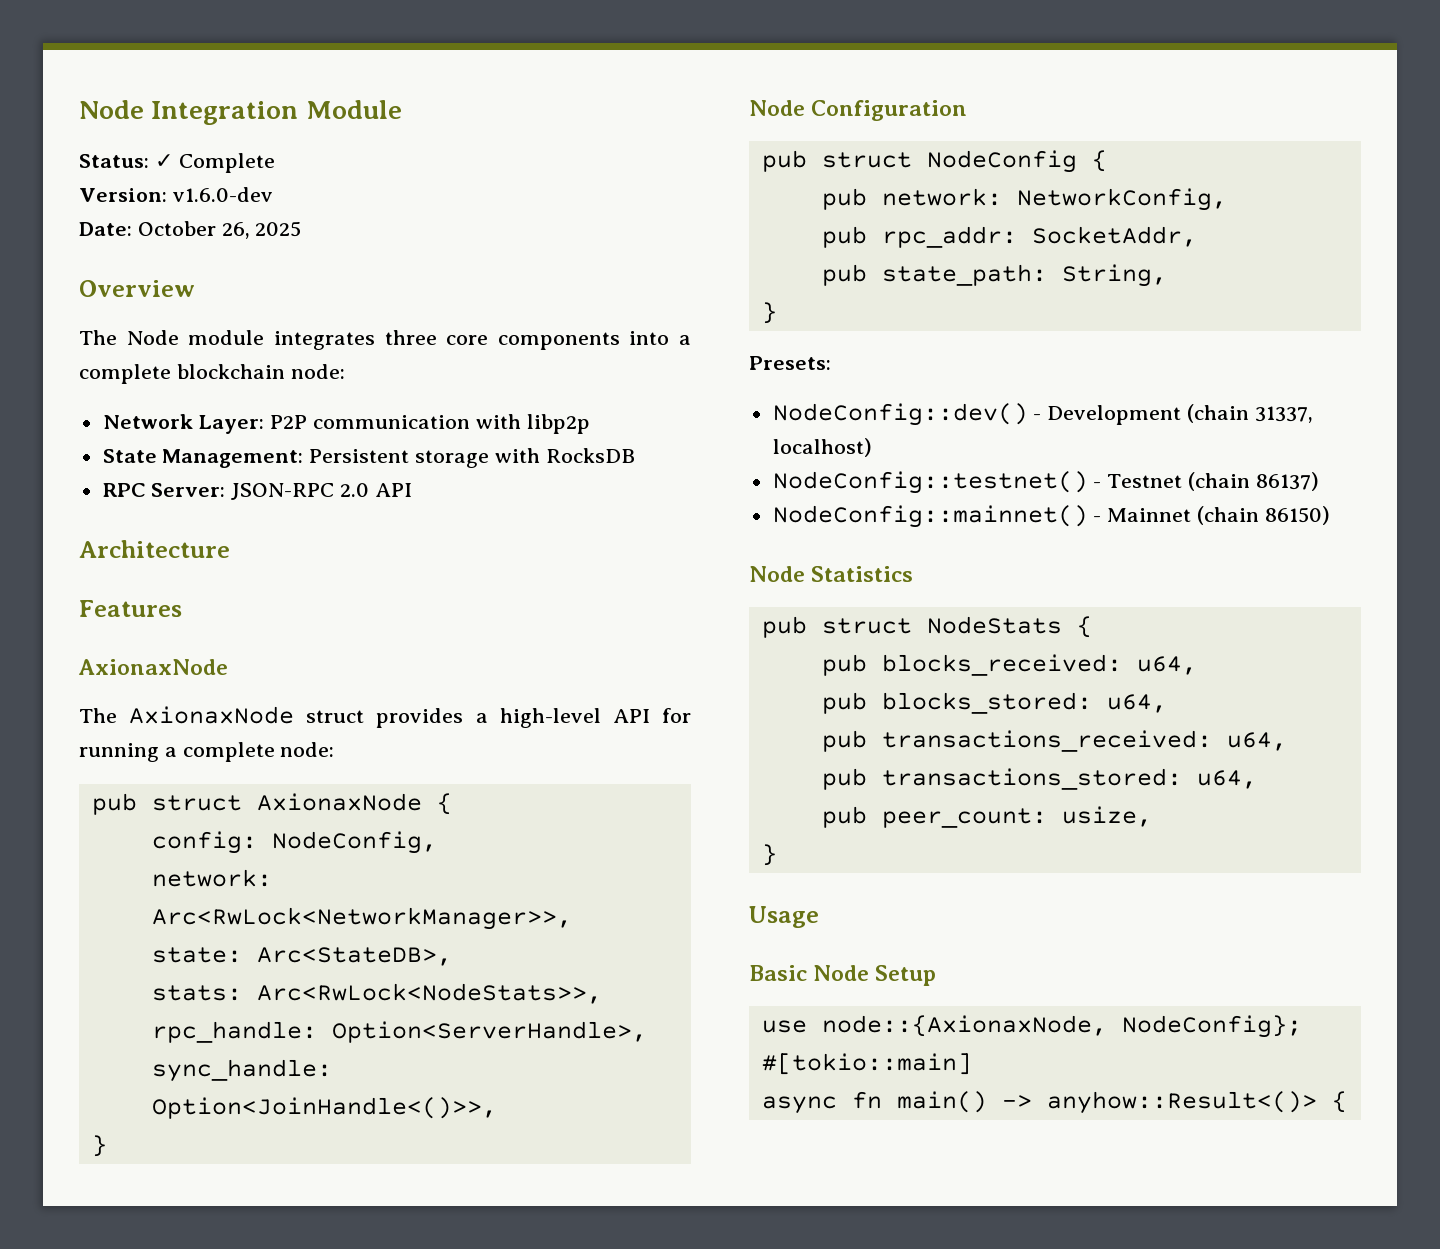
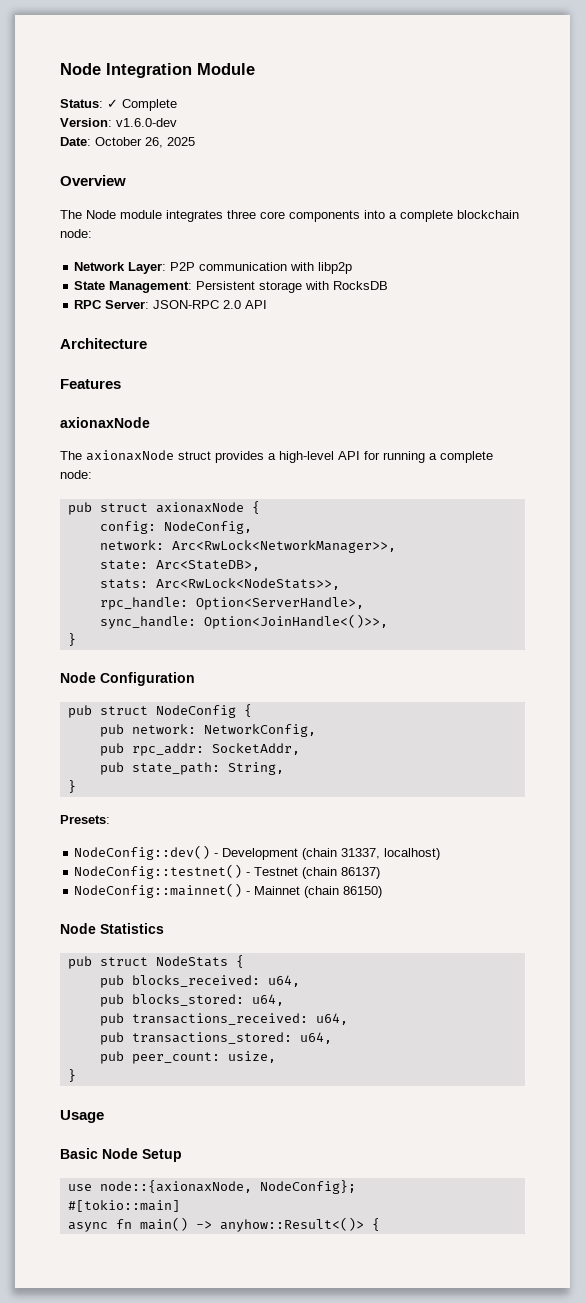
  Features
- AxionaxNode
- The AxionaxNode struct provides a high-level API for running a complete node:
+ axionaxNode
+ The axionaxNode struct provides a high-level API for running a complete node:
- pub struct AxionaxNode {
+ pub struct axionaxNode {
- use node::{AxionaxNode, NodeConfig};
+ use node::{axionaxNode, NodeConfig};

